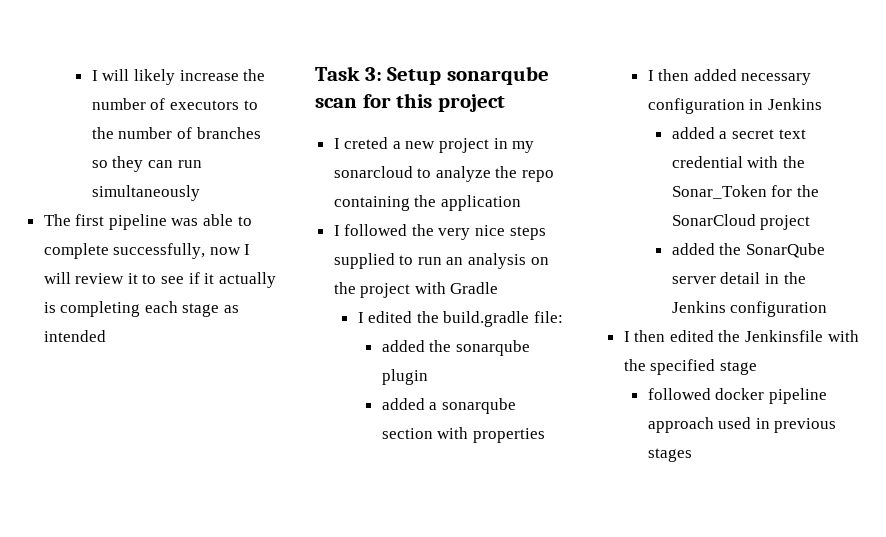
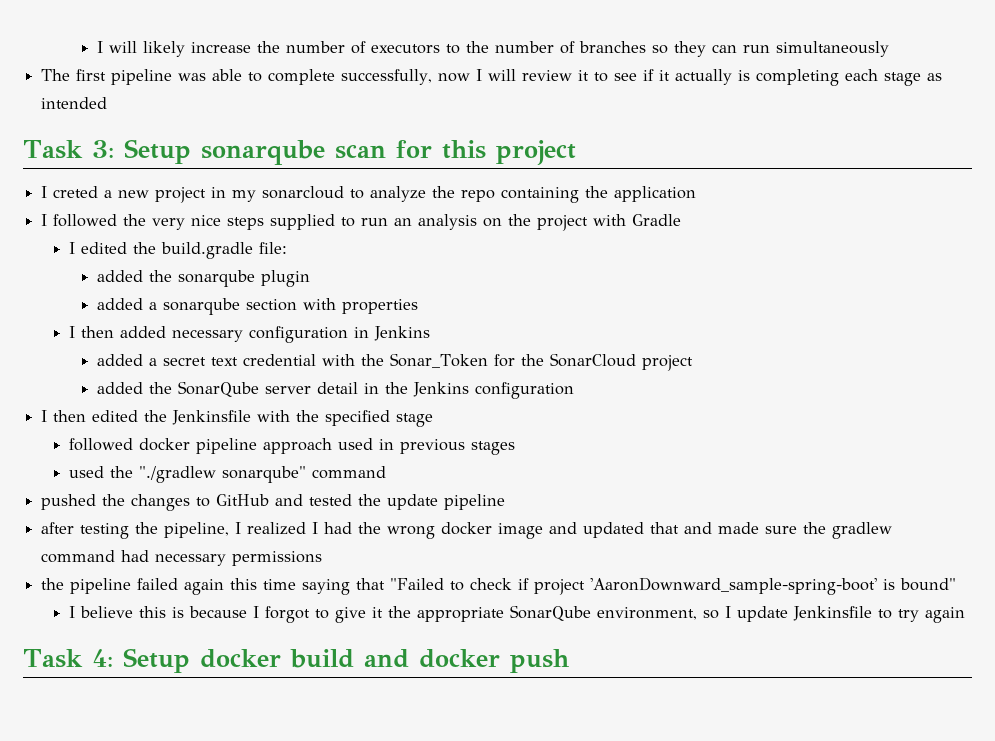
+ used the "./gradlew sonarqube" command
+ pushed the changes to GitHub and tested the update pipeline
+ after testing the pipeline, I realized I had the wrong docker image and updated that and made sure the gradlew command had necessary permissions
+ the pipeline failed again this time saying that "Failed to check if project 'AaronDownward_sample-spring-boot' is bound"
+ I believe this is because I forgot to give it the appropriate SonarQube environment, so I update Jenkinsfile to try again
+ Task 4: Setup docker build and docker push

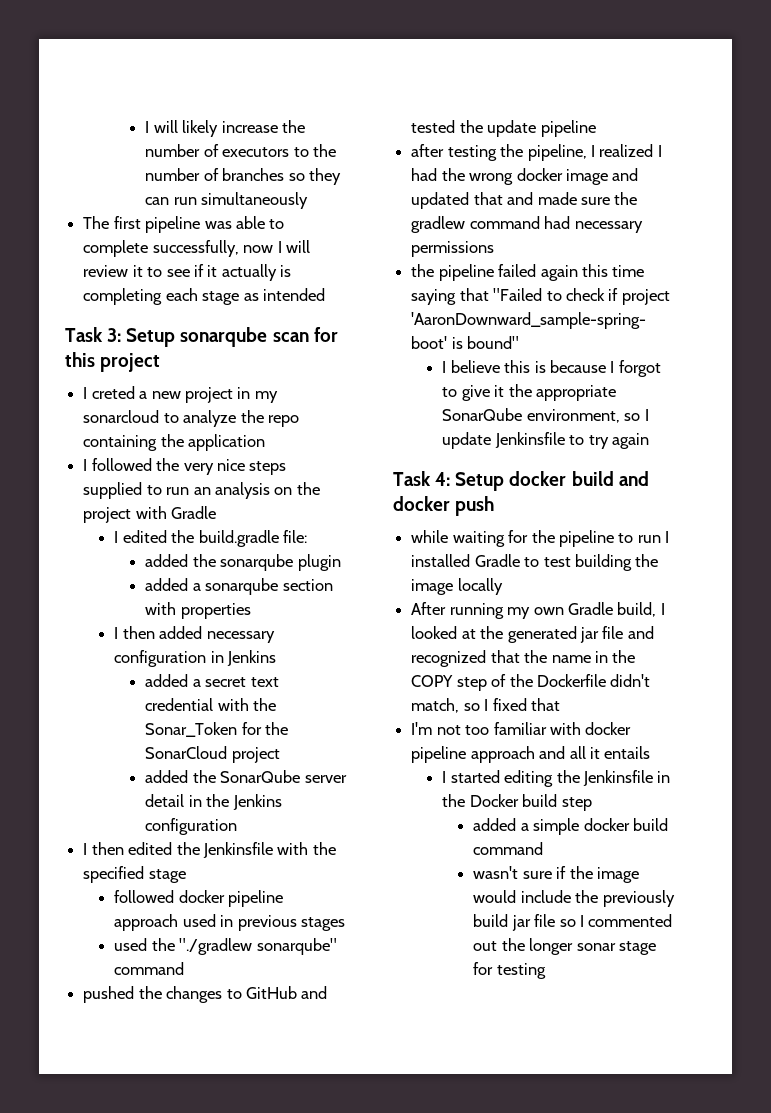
+ while waiting for the pipeline to run I installed Gradle to test building the image locally
+ After running my own Gradle build, I looked at the generated jar file and recognized that the name in the COPY step of the Dockerfile didn't match, so I fixed that
+ I'm not too familiar with docker pipeline approach and all it entails
+ I started editing the Jenkinsfile in the Docker build step
+ added a simple docker build command
+ wasn't sure if the image would include the previously build jar file so I commented out the longer sonar stage for testing

